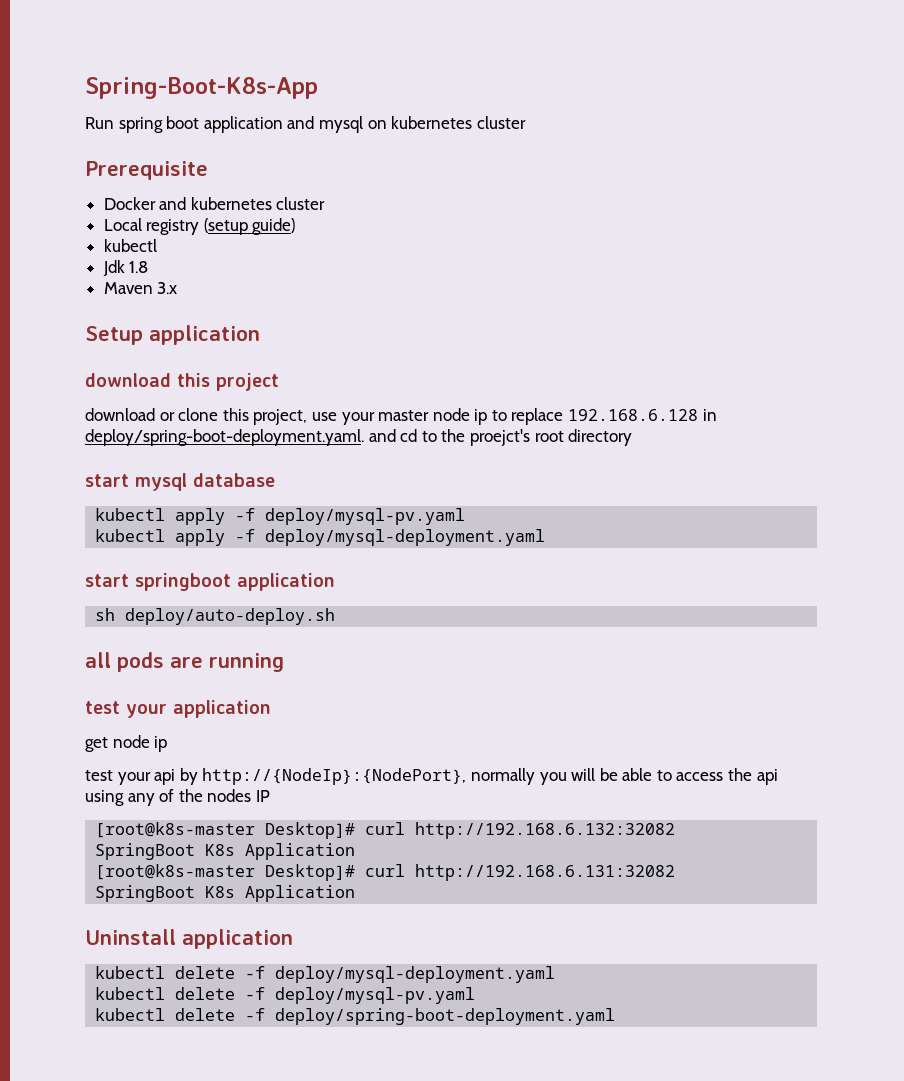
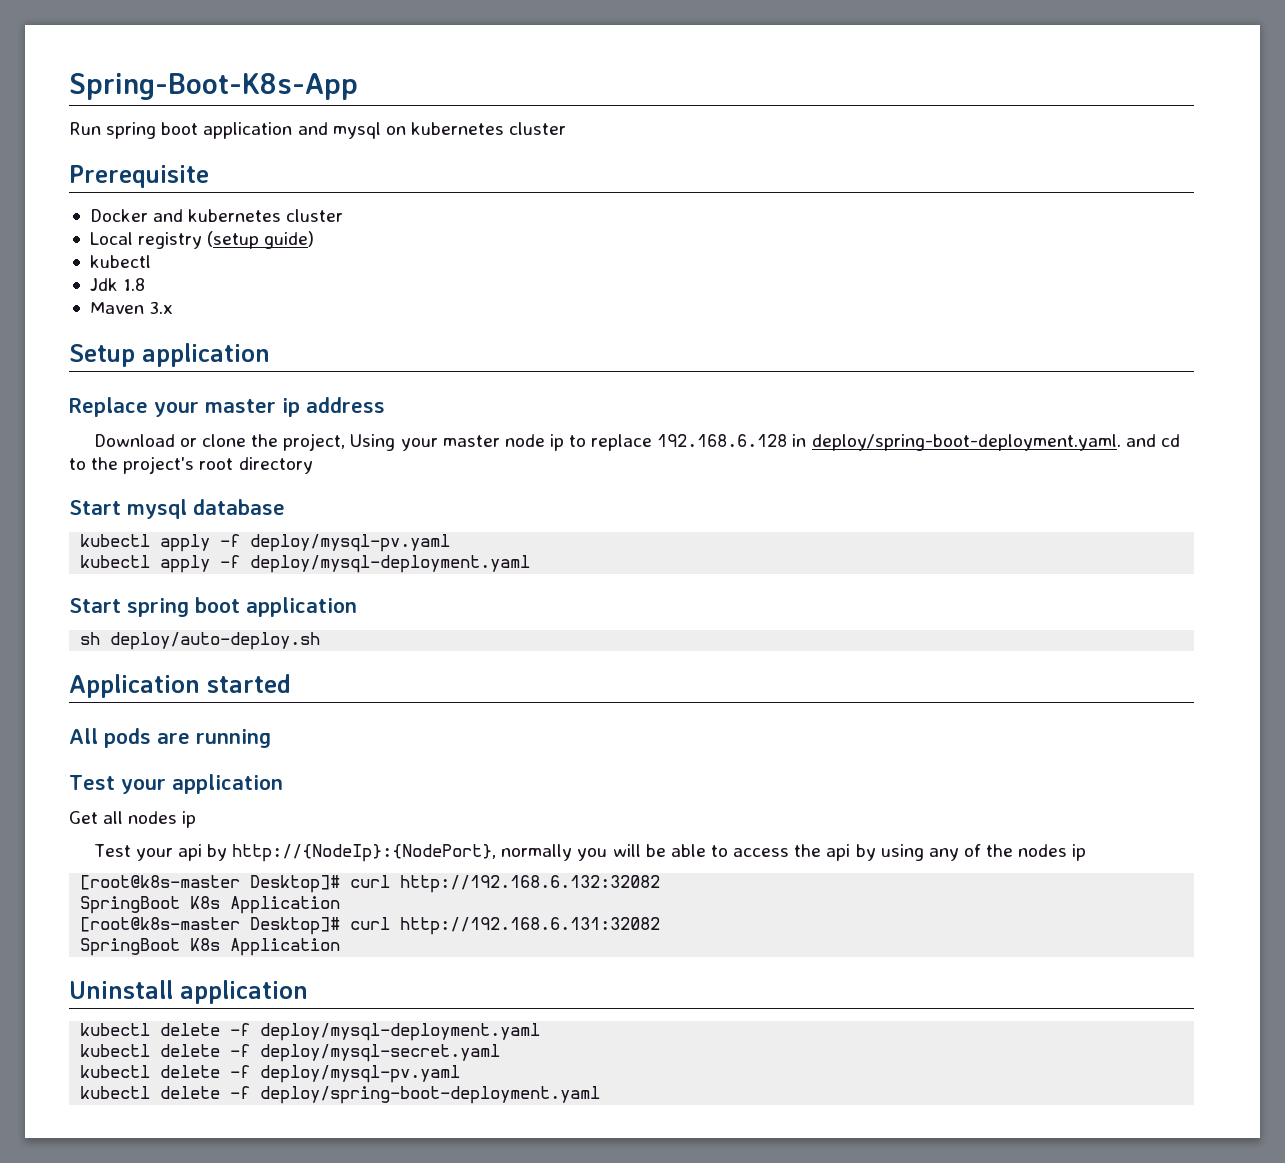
- download this project
- download or clone this project, use your master node ip to replace 192.168.6.128 in deploy/spring-boot-deployment.yaml. and cd to the proejct's root directory
+ Replace your master ip address
+ Download or clone the project, Using your master node ip to replace 192.168.6.128 in deploy/spring-boot-deployment.yaml. and cd to the project's root directory
- start mysql database
+ Start mysql database
- start springboot application
+ Start spring boot application
- all pods are running
+ Application started
+ All pods are running
- test your application
+ Test your application
- get node ip
- test your api by http://{NodeIp}:{NodePort}, normally you will be able to access the api using any of the nodes IP
+ Get all nodes ip
+ Test your api by http://{NodeIp}:{NodePort}, normally you will be able to access the api by using any of the nodes ip
+ kubectl delete -f deploy/mysql-secret.yaml

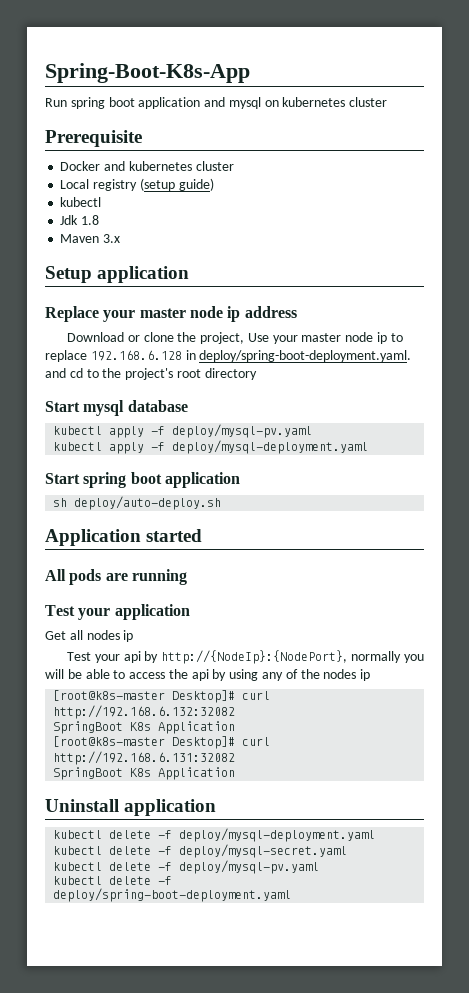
- Replace your master ip address
+ Replace your master node ip address
- Download or clone the project, Using your master node ip to replace 192.168.6.128 in deploy/spring-boot-deployment.yaml. and cd to the project's root directory
+ Download or clone the project, Use your master node ip to replace 192.168.6.128 in deploy/spring-boot-deployment.yaml. and cd to the project's root directory

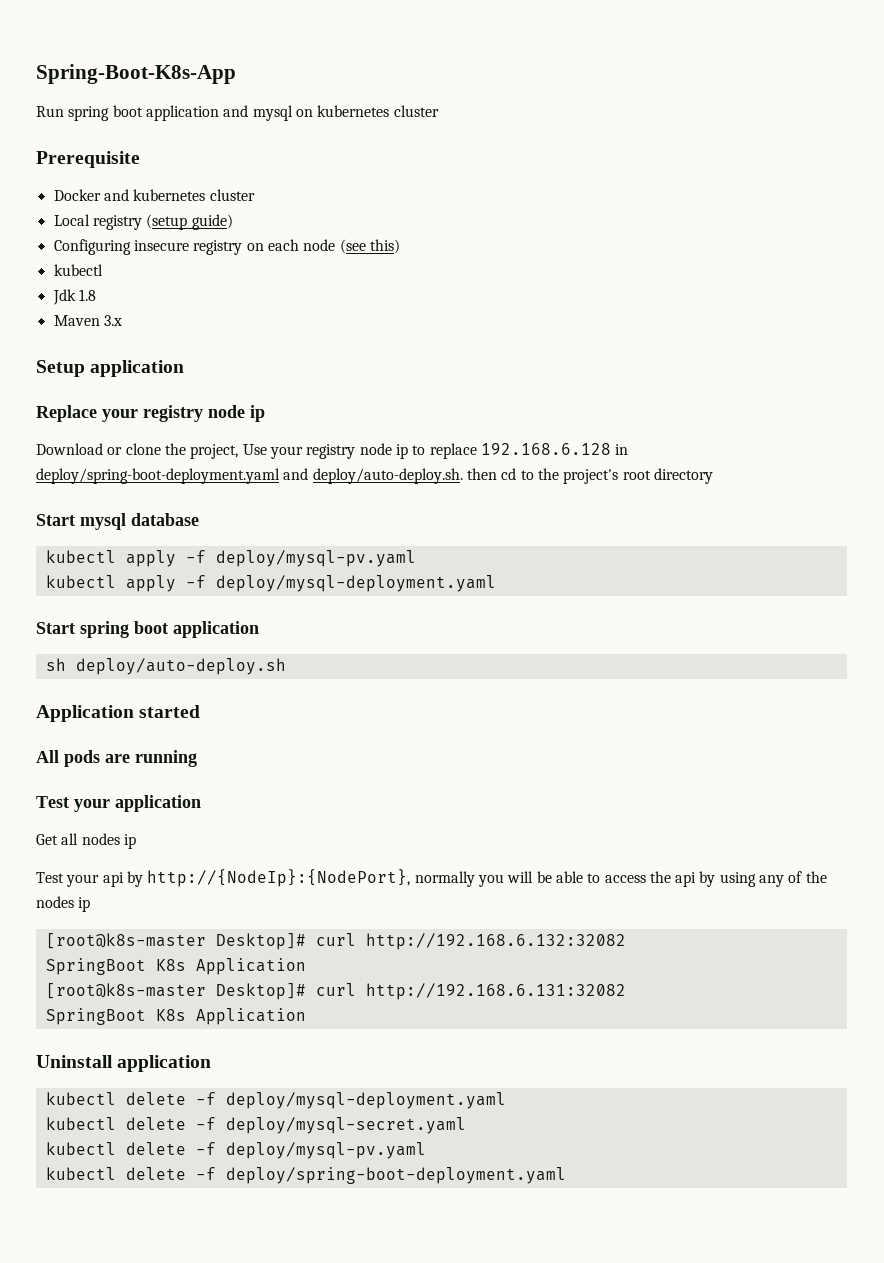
+ Configuring insecure registry on each node (see this)
- Replace your master node ip address
+ Replace your registry node ip
- Download or clone the project, Use your master node ip to replace 192.168.6.128 in deploy/spring-boot-deployment.yaml. and cd to the project's root directory
+ Download or clone the project, Use your registry node ip to replace 192.168.6.128 in deploy/spring-boot-deployment.yaml and deploy/auto-deploy.sh. then cd to the project's root directory

